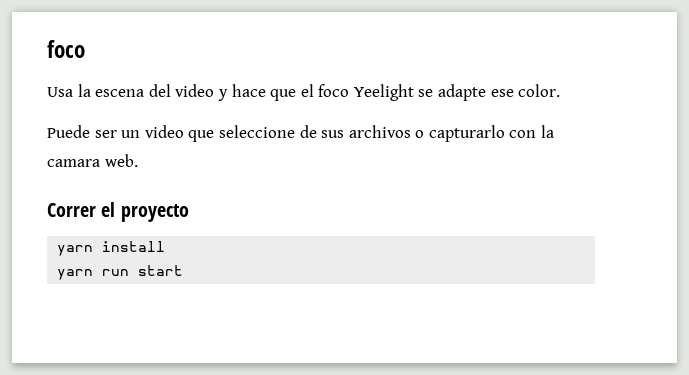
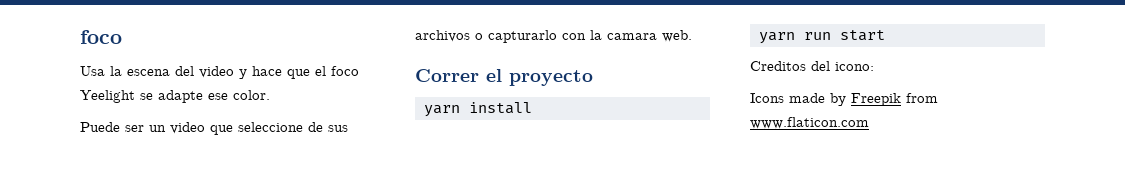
+ Creditos del icono:
+ Icons made by Freepik from www.flaticon.com

